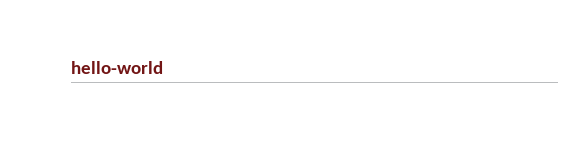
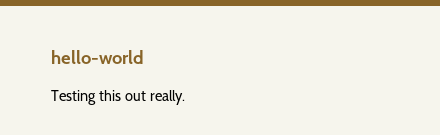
+ Testing this out really.

